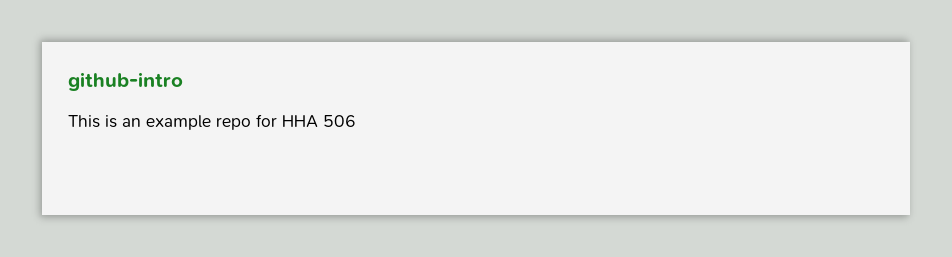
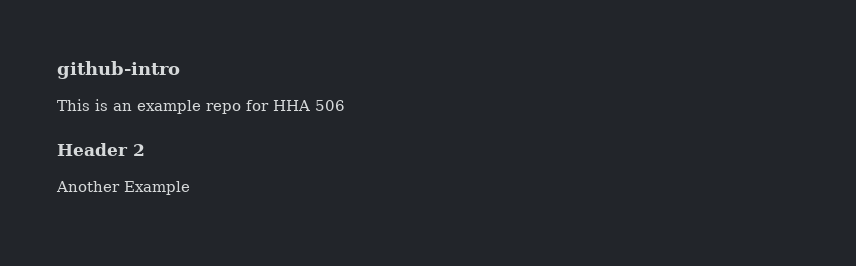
+ Header 2
+ Another Example

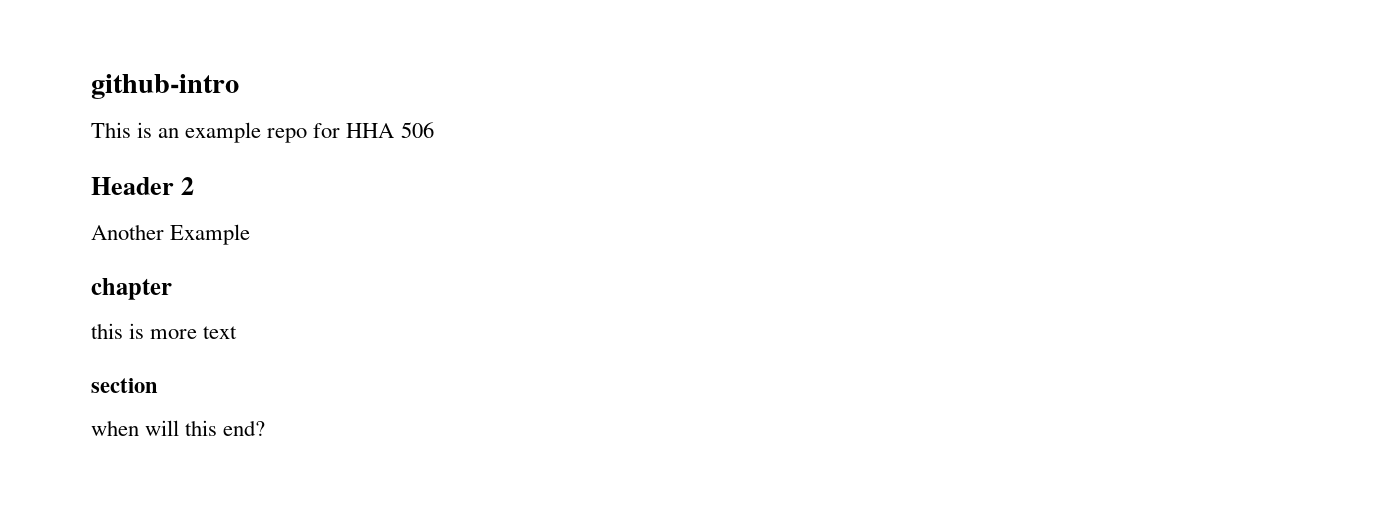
+ chapter
+ this is more text
+ section
+ when will this end?

